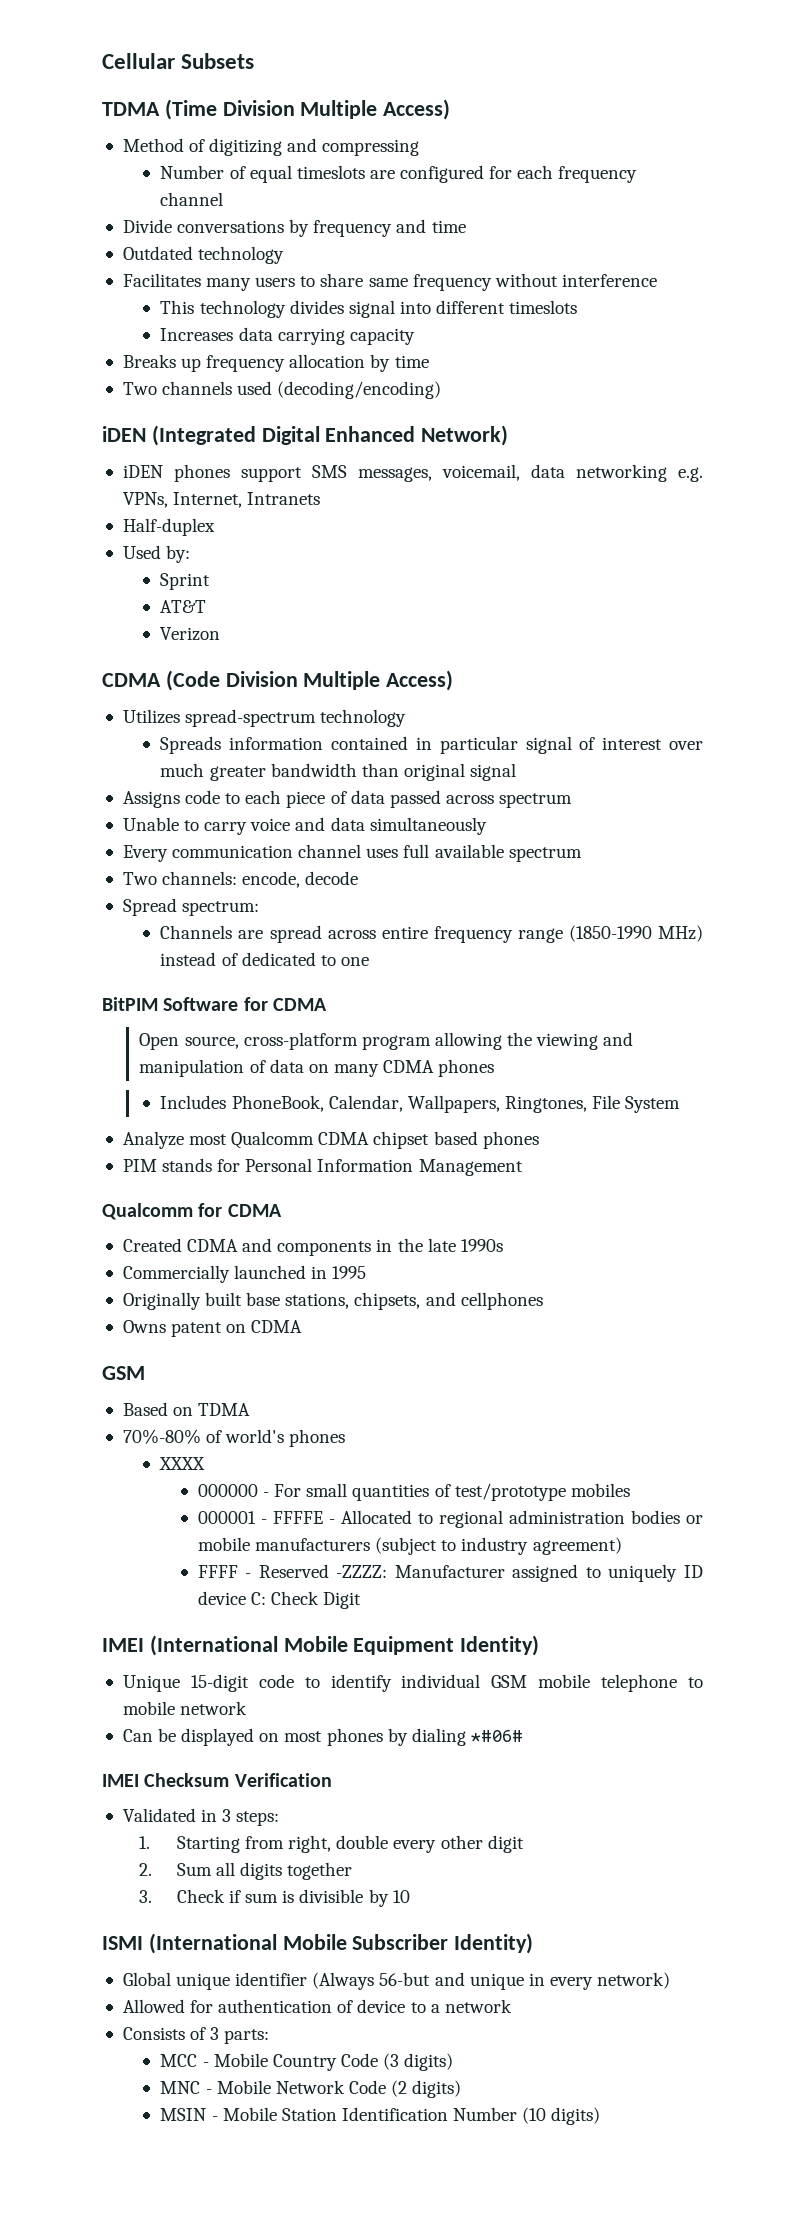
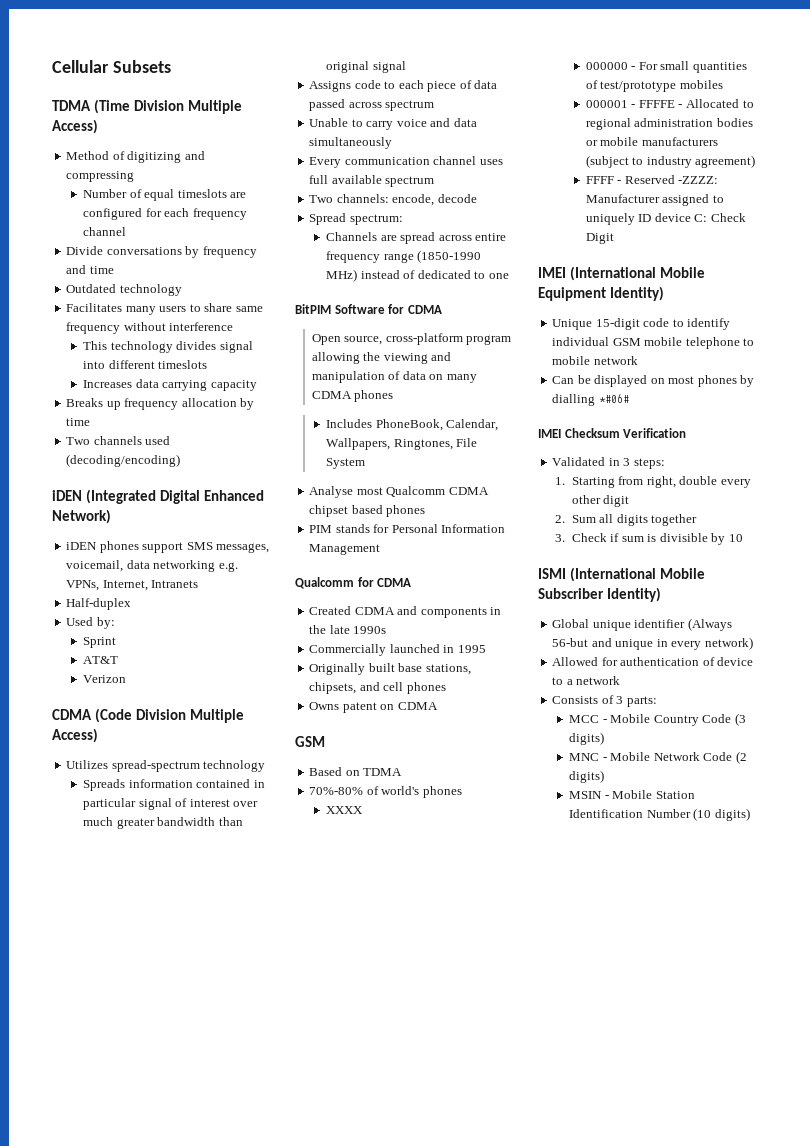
- Analyze most Qualcomm CDMA chipset based phones
+ Analyse most Qualcomm CDMA chipset based phones
- Originally built base stations, chipsets, and cellphones
+ Originally built base stations, chipsets, and cell phones
- Can be displayed on most phones by dialing *#06#
+ Can be displayed on most phones by dialling *#06#

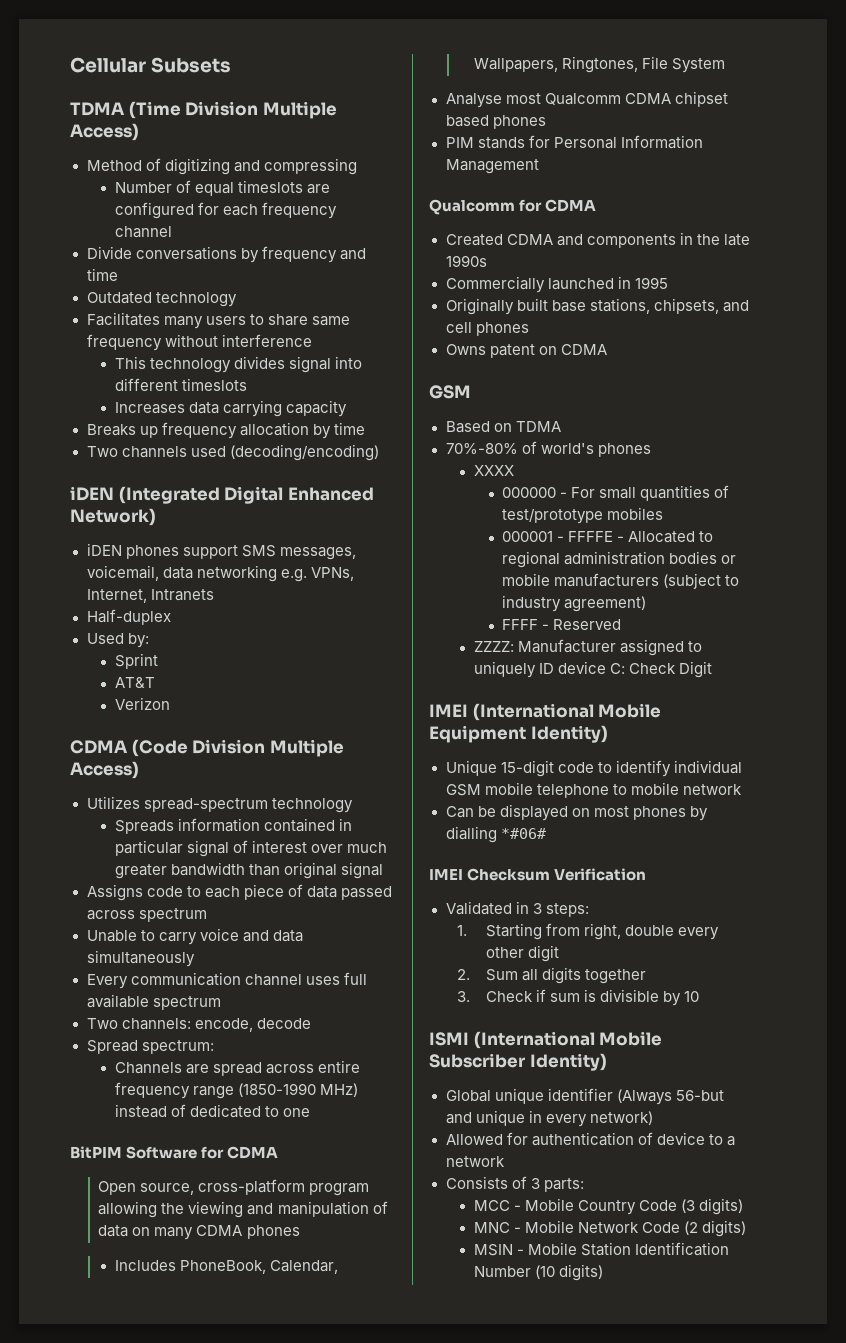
- FFFF - Reserved -ZZZZ: Manufacturer assigned to uniquely ID device C: Check Digit
+ FFFF - Reserved
+ ZZZZ: Manufacturer assigned to uniquely ID device C: Check Digit

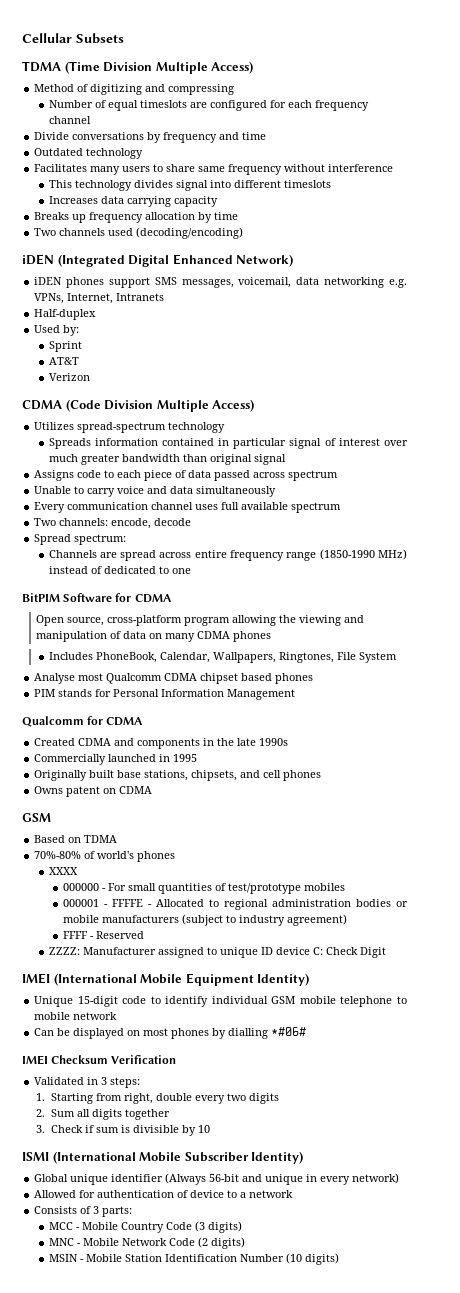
- ZZZZ: Manufacturer assigned to uniquely ID device C: Check Digit
+ ZZZZ: Manufacturer assigned to unique ID device C: Check Digit
- 1. Starting from right, double every other digit
+ 1. Starting from right, double every two digits
- Global unique identifier (Always 56-but and unique in every network)
+ Global unique identifier (Always 56-bit and unique in every network)

